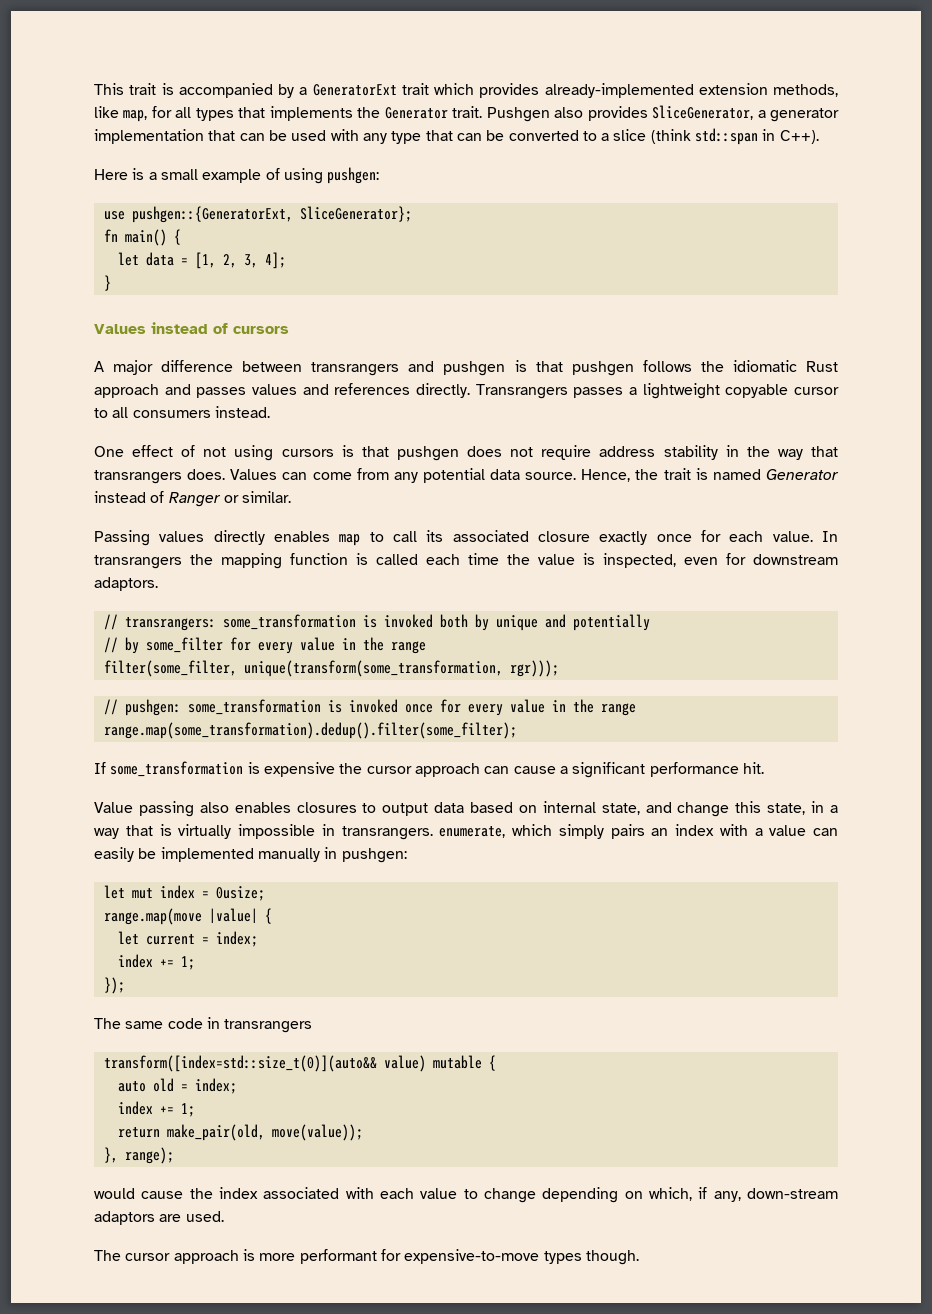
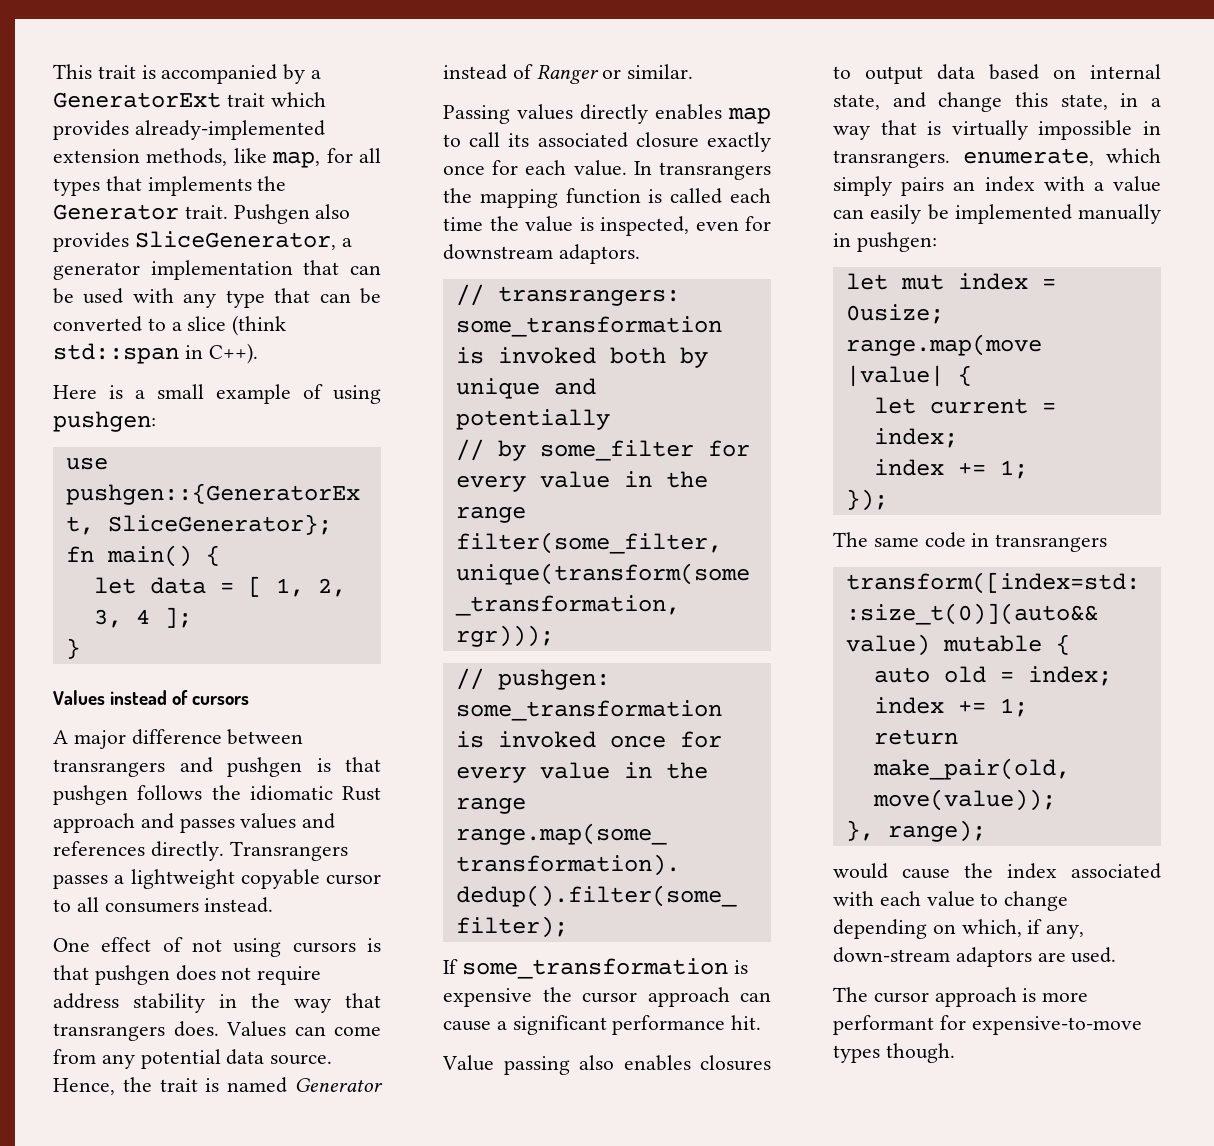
- let data = [1, 2, 3, 4];
+ let data = [ 1, 2, 3, 4 ];

